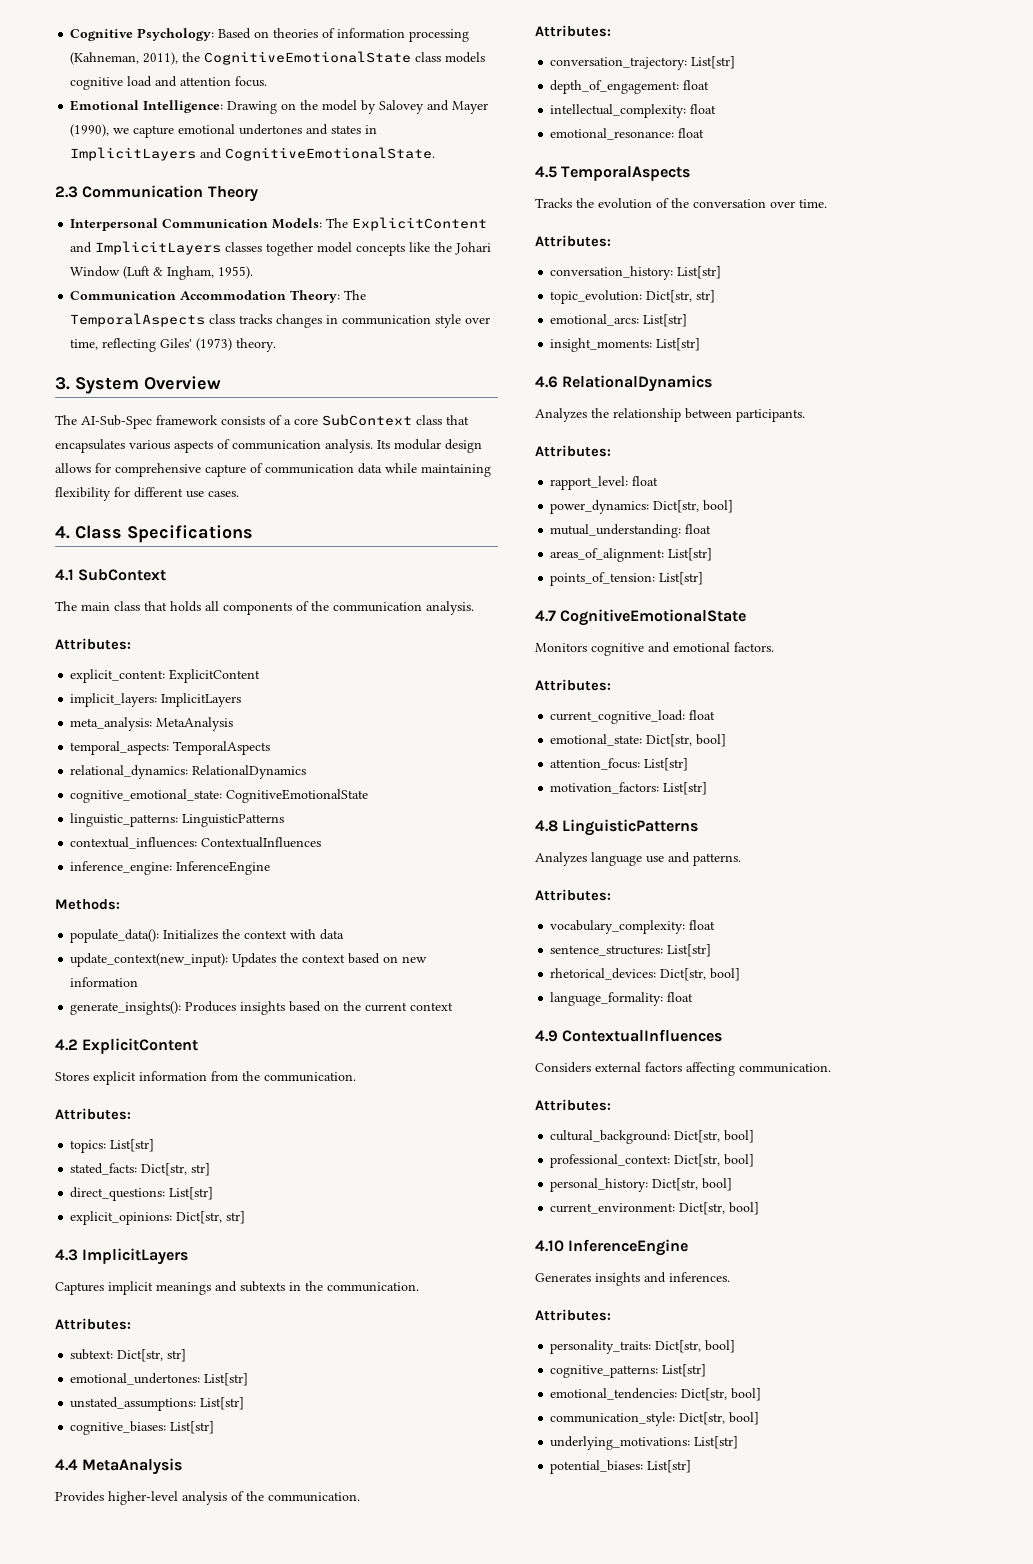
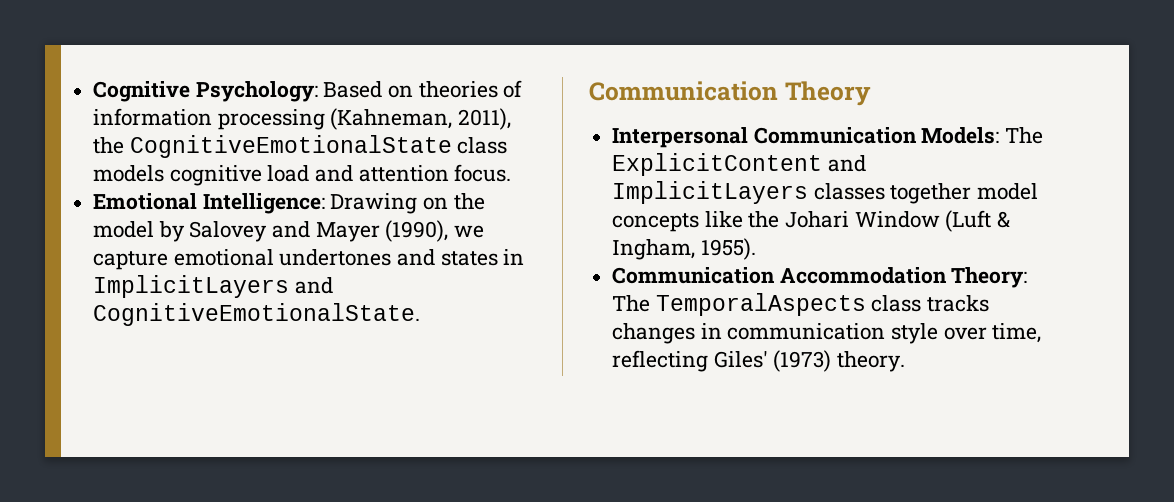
- 2.3 Communication Theory
+ Communication Theory
- 3. System Overview
- The AI-Sub-Spec framework consists of a core SubContext class that encapsulates various aspects of communication analysis. Its modular design allows for comprehensive capture of communication data while maintaining flexibility for different use cases.
- 4. Class Specifications
- 4.1 SubContext
- The main class that holds all components of the communication analysis.
- Attributes:
- explicit_content: ExplicitContent
- implicit_layers: ImplicitLayers
- meta_analysis: MetaAnalysis
- temporal_aspects: TemporalAspects
- relational_dynamics: RelationalDynamics
- cognitive_emotional_state: CognitiveEmotionalState
- linguistic_patterns: LinguisticPatterns
- contextual_influences: ContextualInfluences
- inference_engine: InferenceEngine
- Methods:
- populate_data(): Initializes the context with data
- update_context(new_input): Updates the context based on new information
- generate_insights(): Produces insights based on the current context
- 4.2 ExplicitContent
- Stores explicit information from the communication.
- Attributes:
- topics: List[str]
- stated_facts: Dict[str, str]
- direct_questions: List[str]
- explicit_opinions: Dict[str, str]
- 4.3 ImplicitLayers
- Captures implicit meanings and subtexts in the communication.
- Attributes:
- subtext: Dict[str, str]
- emotional_undertones: List[str]
- unstated_assumptions: List[str]
- cognitive_biases: List[str]
- 4.4 MetaAnalysis
- Provides higher-level analysis of the communication.
- Attributes:
- conversation_trajectory: List[str]
- depth_of_engagement: float
- intellectual_complexity: float
- emotional_resonance: float
- 4.5 TemporalAspects
- Tracks the evolution of the conversation over time.
- Attributes:
- conversation_history: List[str]
- topic_evolution: Dict[str, str]
- emotional_arcs: List[str]
- insight_moments: List[str]
- 4.6 RelationalDynamics
- Analyzes the relationship between participants.
- Attributes:
- rapport_level: float
- power_dynamics: Dict[str, bool]
- mutual_understanding: float
- areas_of_alignment: List[str]
- points_of_tension: List[str]
- 4.7 CognitiveEmotionalState
- Monitors cognitive and emotional factors.
- Attributes:
- current_cognitive_load: float
- emotional_state: Dict[str, bool]
- attention_focus: List[str]
- motivation_factors: List[str]
- 4.8 LinguisticPatterns
- Analyzes language use and patterns.
- Attributes:
- vocabulary_complexity: float
- sentence_structures: List[str]
- rhetorical_devices: Dict[str, bool]
- language_formality: float
- 4.9 ContextualInfluences
- Considers external factors affecting communication.
- Attributes:
- cultural_background: Dict[str, bool]
- professional_context: Dict[str, bool]
- personal_history: Dict[str, bool]
- current_environment: Dict[str, bool]
- 4.10 InferenceEngine
- Generates insights and inferences.
- Attributes:
- personality_traits: Dict[str, bool]
- cognitive_patterns: List[str]
- emotional_tendencies: Dict[str, bool]
- communication_style: Dict[str, bool]
- underlying_motivations: List[str]
- potential_biases: List[str]

